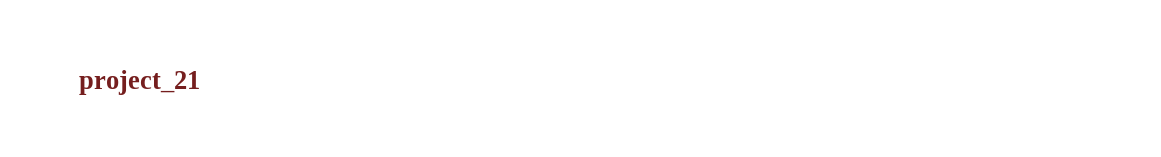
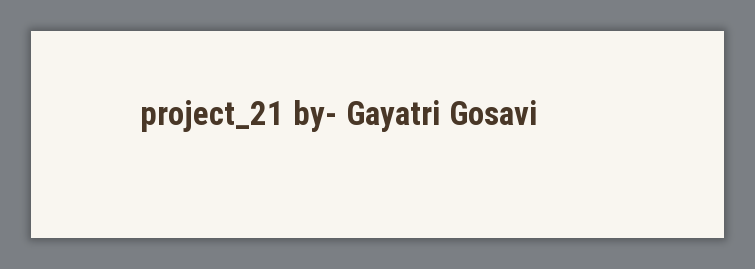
- project_21
+ project_21 by- Gayatri Gosavi

